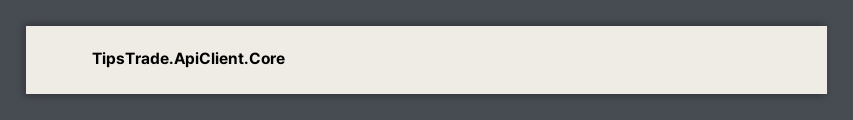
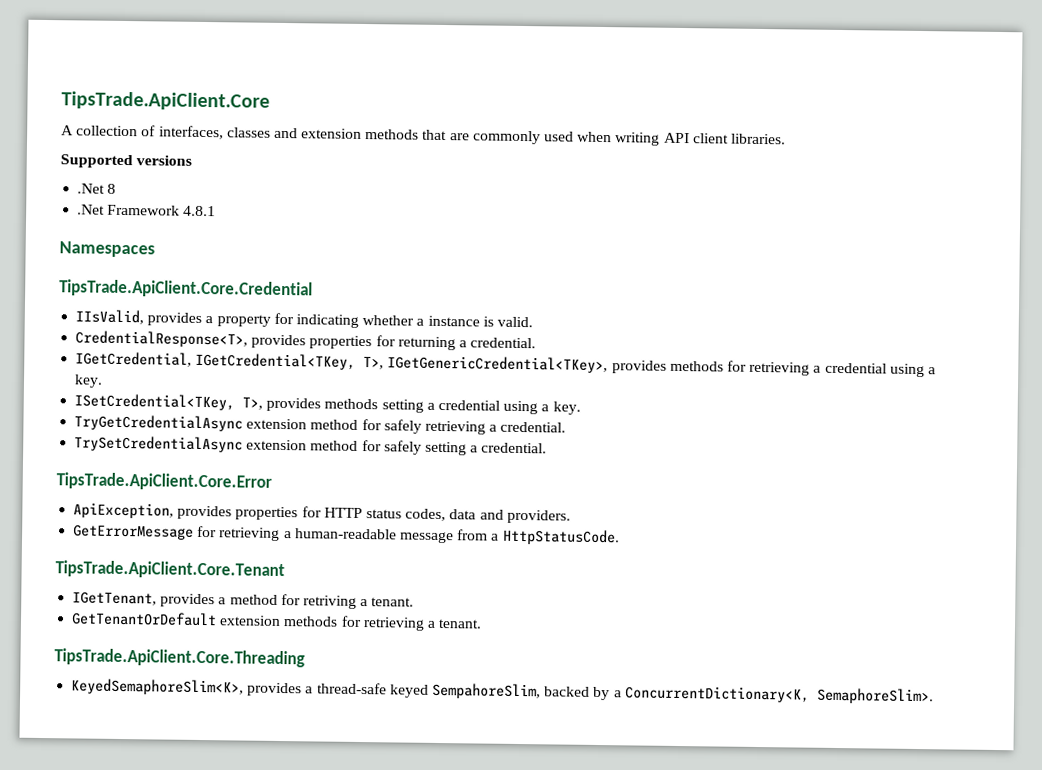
+ A collection of interfaces, classes and extension methods that are commonly used when writing API client libraries.
+ Supported versions
+ .Net 8
+ .Net Framework 4.8.1
+ Namespaces
+ TipsTrade.ApiClient.Core.Credential
+ IIsValid, provides a property for indicating whether a instance is valid.
+ CredentialResponse<T>, provides properties for returning a credential.
+ IGetCredential, IGetCredential<TKey, T>, IGetGenericCredential<TKey>, provides methods for retrieving a credential using a key.
+ ISetCredential<TKey, T>, provides methods setting a credential using a key.
+ TryGetCredentialAsync extension method for safely retrieving a credential.
+ TrySetCredentialAsync extension method for safely setting a credential.
+ TipsTrade.ApiClient.Core.Error
+ ApiException, provides properties for HTTP status codes, data and providers.
+ GetErrorMessage for retrieving a human-readable message from a HttpStatusCode.
+ TipsTrade.ApiClient.Core.Tenant
+ IGetTenant, provides a method for retriving a tenant.
+ GetTenantOrDefault extension methods for retrieving a tenant.
+ TipsTrade.ApiClient.Core.Threading
+ KeyedSemaphoreSlim<K>, provides a thread-safe keyed SempahoreSlim, backed by a ConcurrentDictionary<K, SemaphoreSlim>.

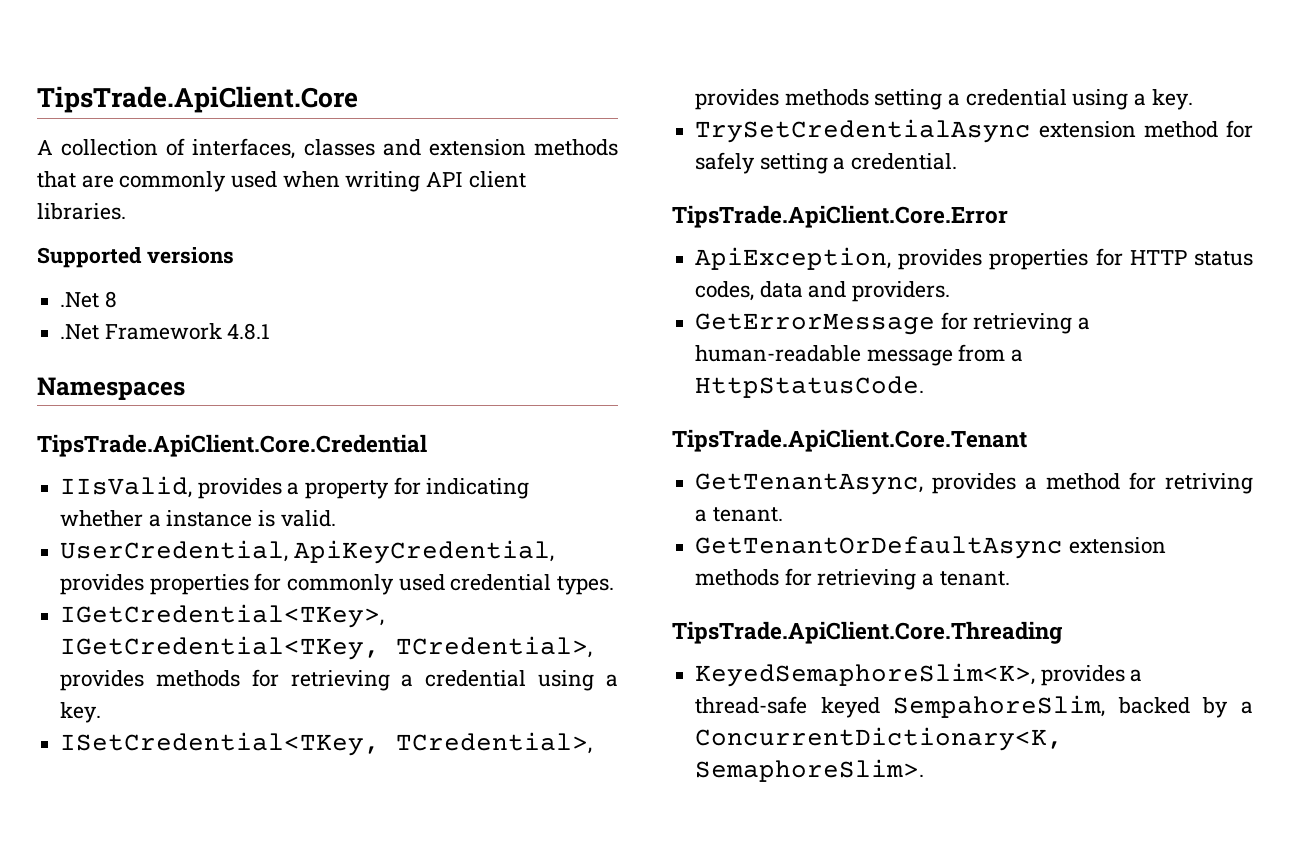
- CredentialResponse<T>, provides properties for returning a credential.
- IGetCredential, IGetCredential<TKey, T>, IGetGenericCredential<TKey>, provides methods for retrieving a credential using a key.
+ UserCredential, ApiKeyCredential, provides properties for commonly used credential types.
+ IGetCredential<TKey>, IGetCredential<TKey, TCredential>, provides methods for retrieving a credential using a key.
- ISetCredential<TKey, T>, provides methods setting a credential using a key.
+ ISetCredential<TKey, TCredential>, provides methods setting a credential using a key.
- TryGetCredentialAsync extension method for safely retrieving a credential.
- IGetTenant, provides a method for retriving a tenant.
+ GetTenantAsync, provides a method for retriving a tenant.
- GetTenantOrDefault extension methods for retrieving a tenant.
+ GetTenantOrDefaultAsync extension methods for retrieving a tenant.

